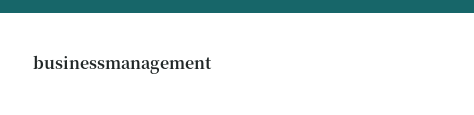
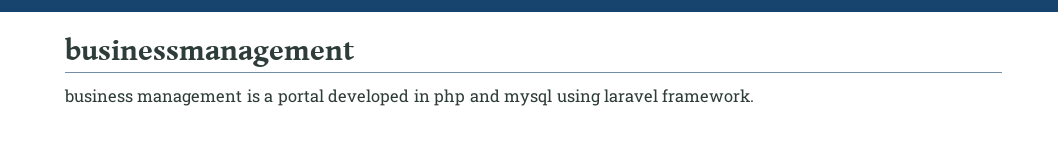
+ business management is a portal developed in php and mysql using laravel framework.

